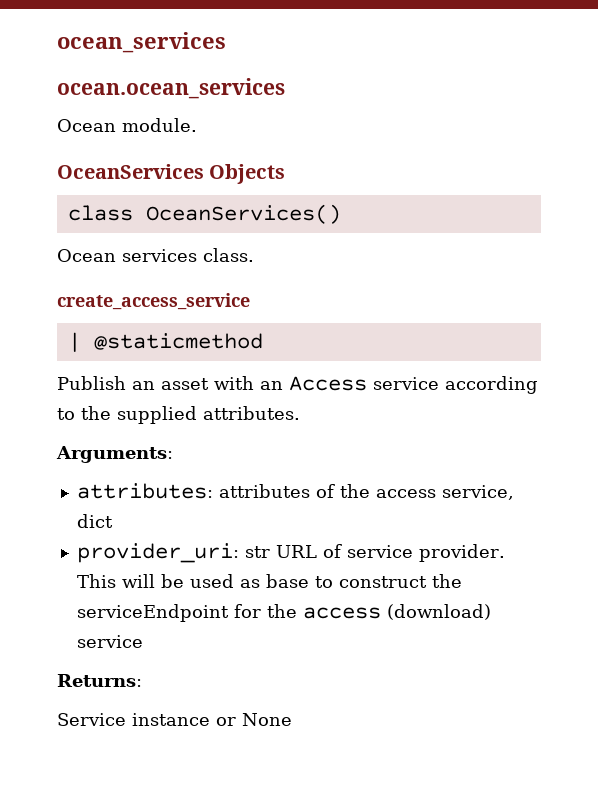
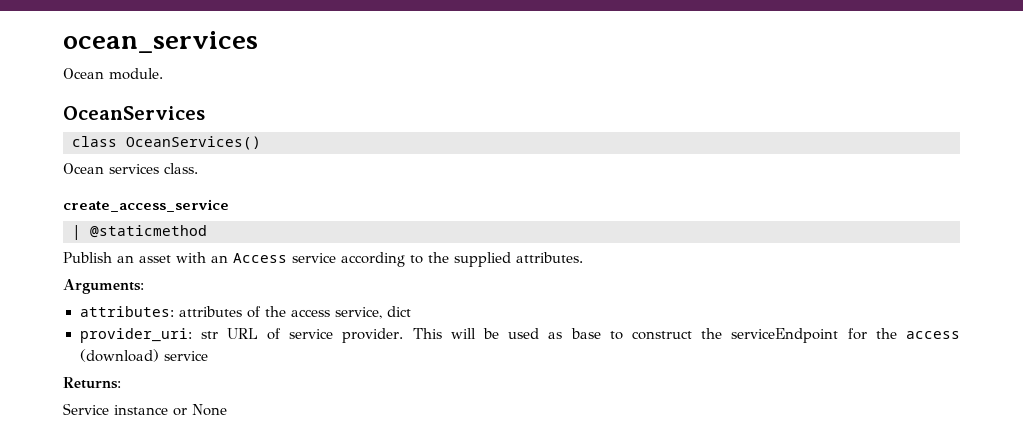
- ocean.ocean_services
- OceanServices Objects
+ OceanServices

